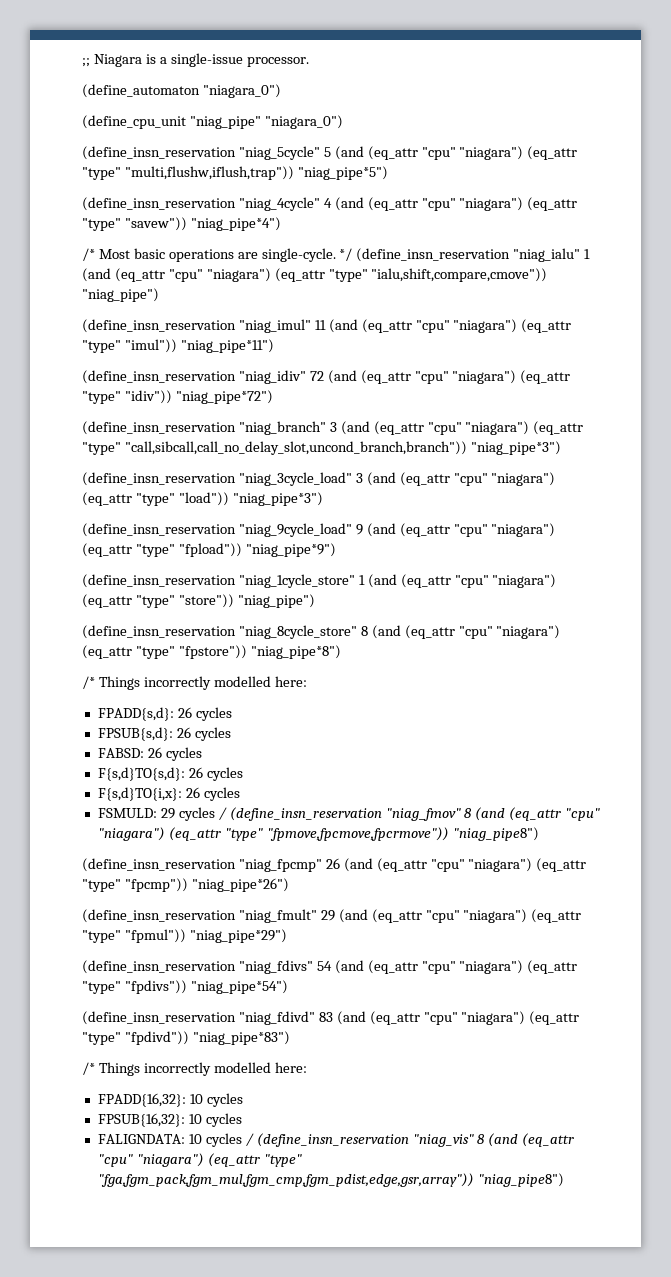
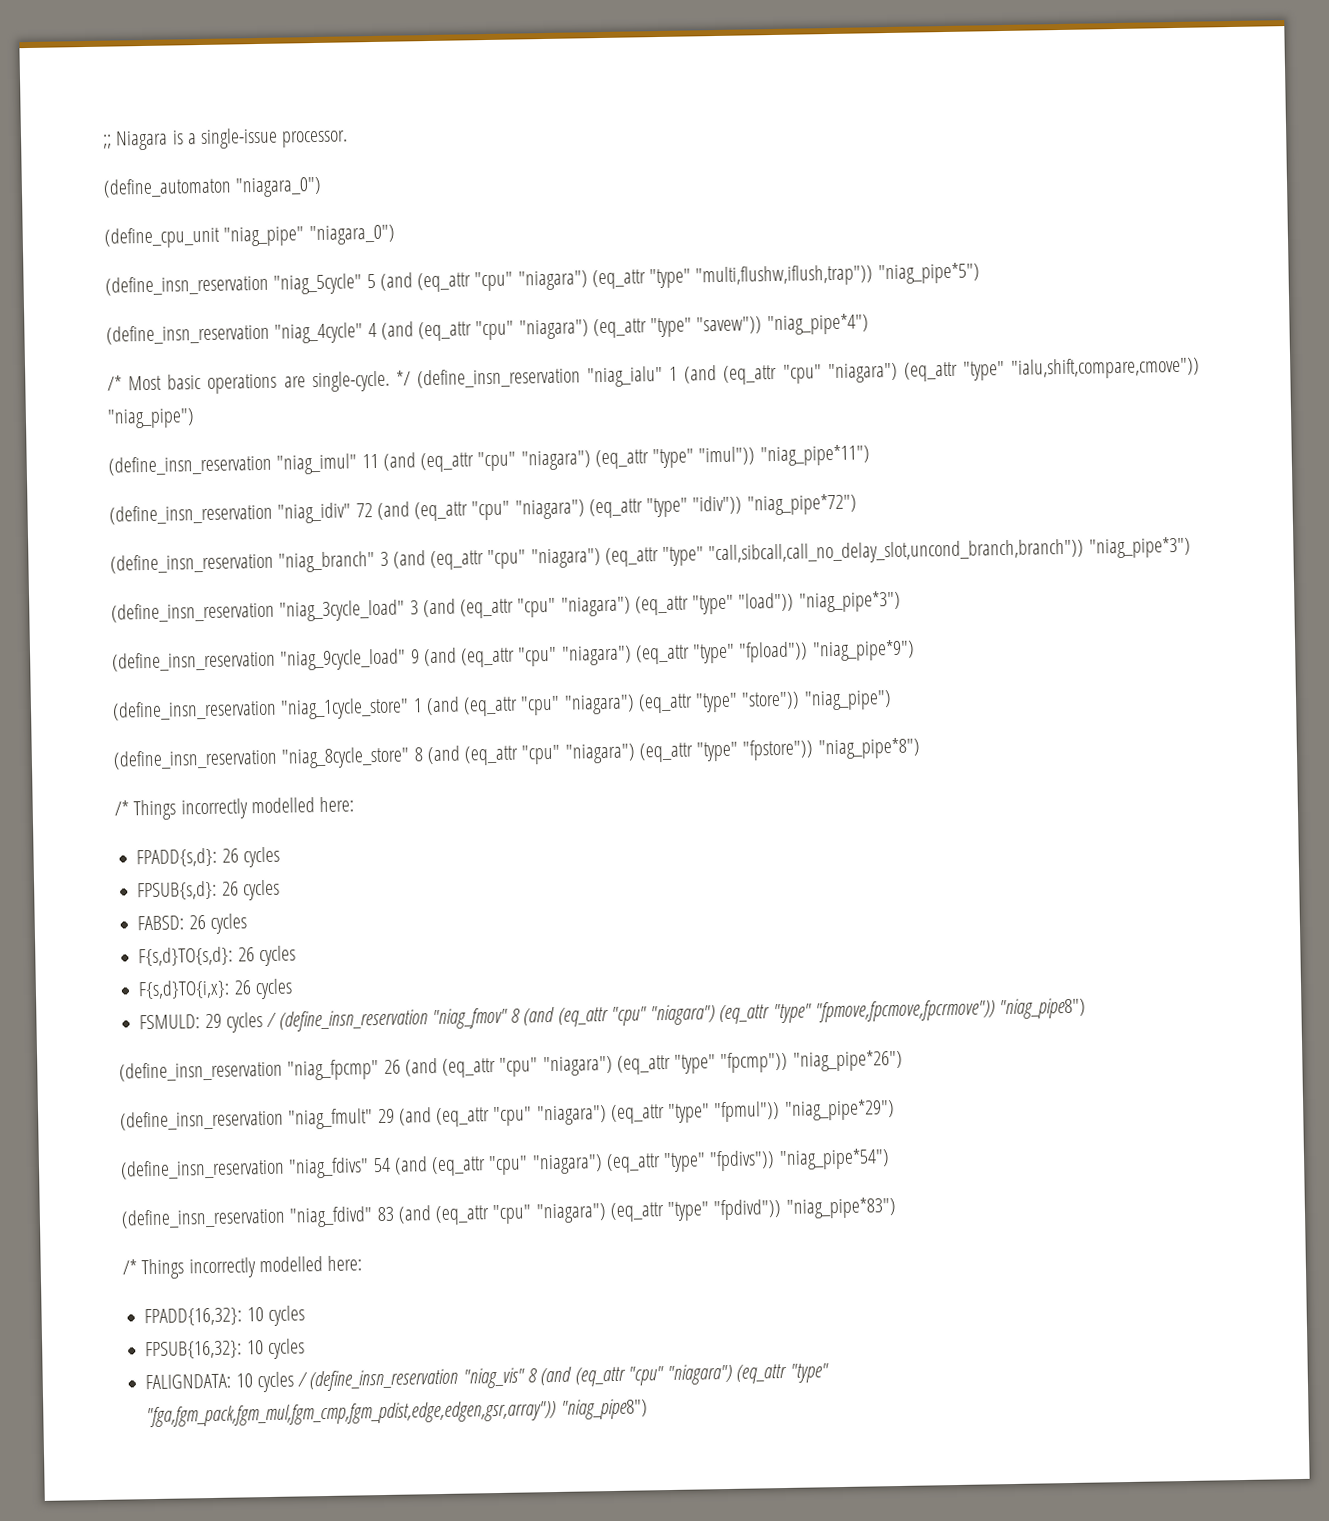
- FALIGNDATA: 10 cycles / (define_insn_reservation "niag_vis" 8 (and (eq_attr "cpu" "niagara") (eq_attr "type" "fga,fgm_pack,fgm_mul,fgm_cmp,fgm_pdist,edge,gsr,array")) "niag_pipe8")
+ FALIGNDATA: 10 cycles / (define_insn_reservation "niag_vis" 8 (and (eq_attr "cpu" "niagara") (eq_attr "type" "fga,fgm_pack,fgm_mul,fgm_cmp,fgm_pdist,edge,edgen,gsr,array")) "niag_pipe8")

